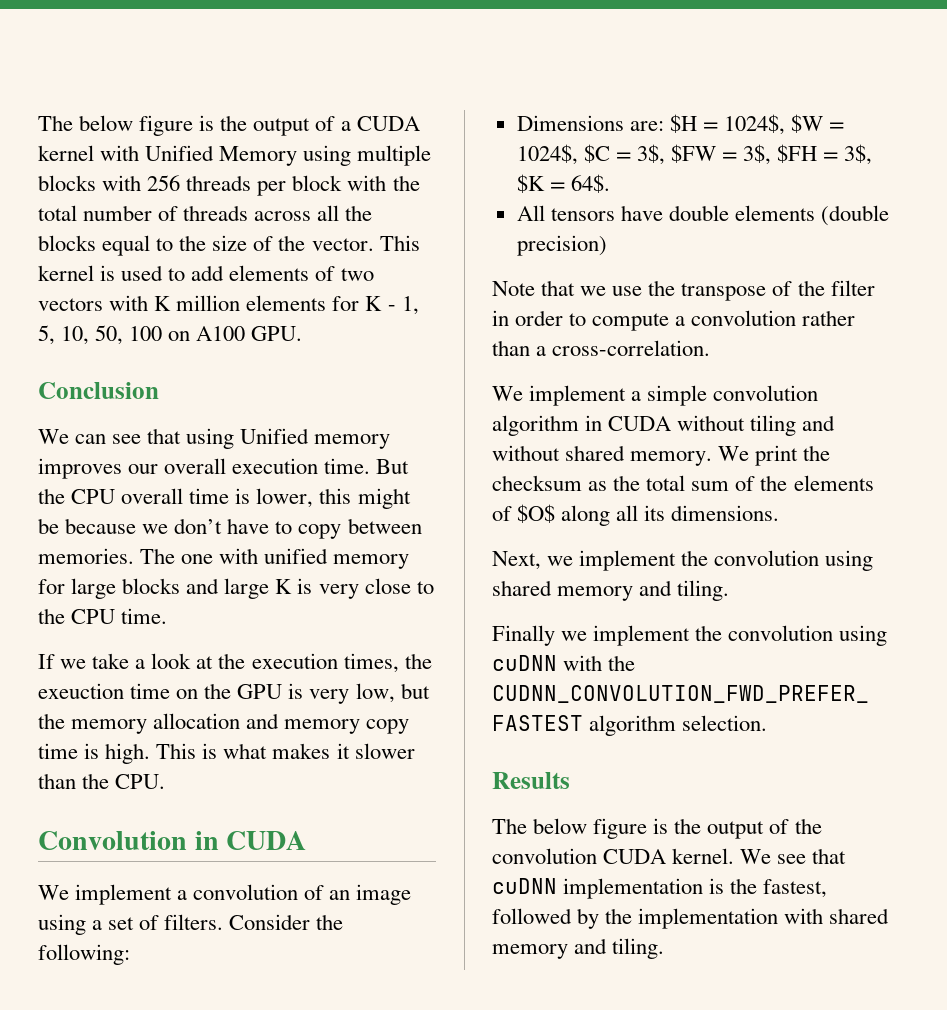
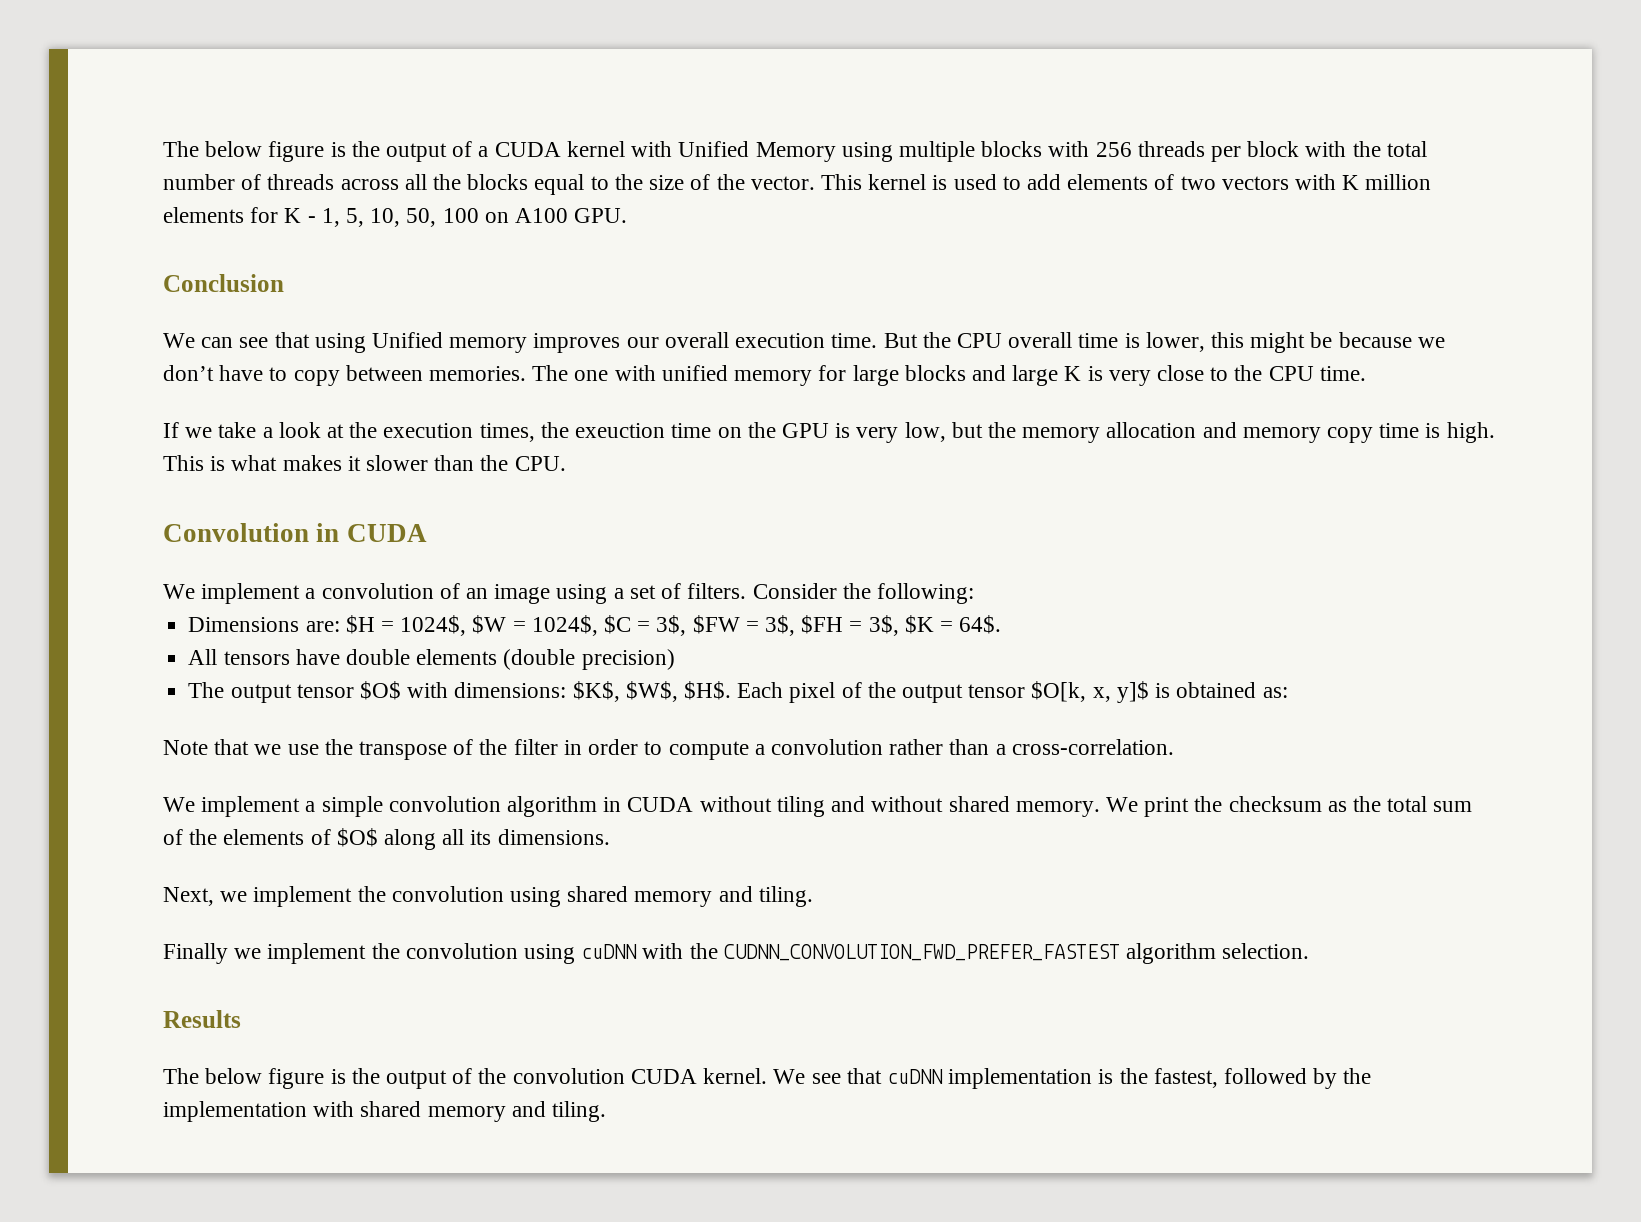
+ The output tensor $O$ with dimensions: $K$, $W$, $H$. Each pixel of the output tensor $O[k, x, y]$ is obtained as:

